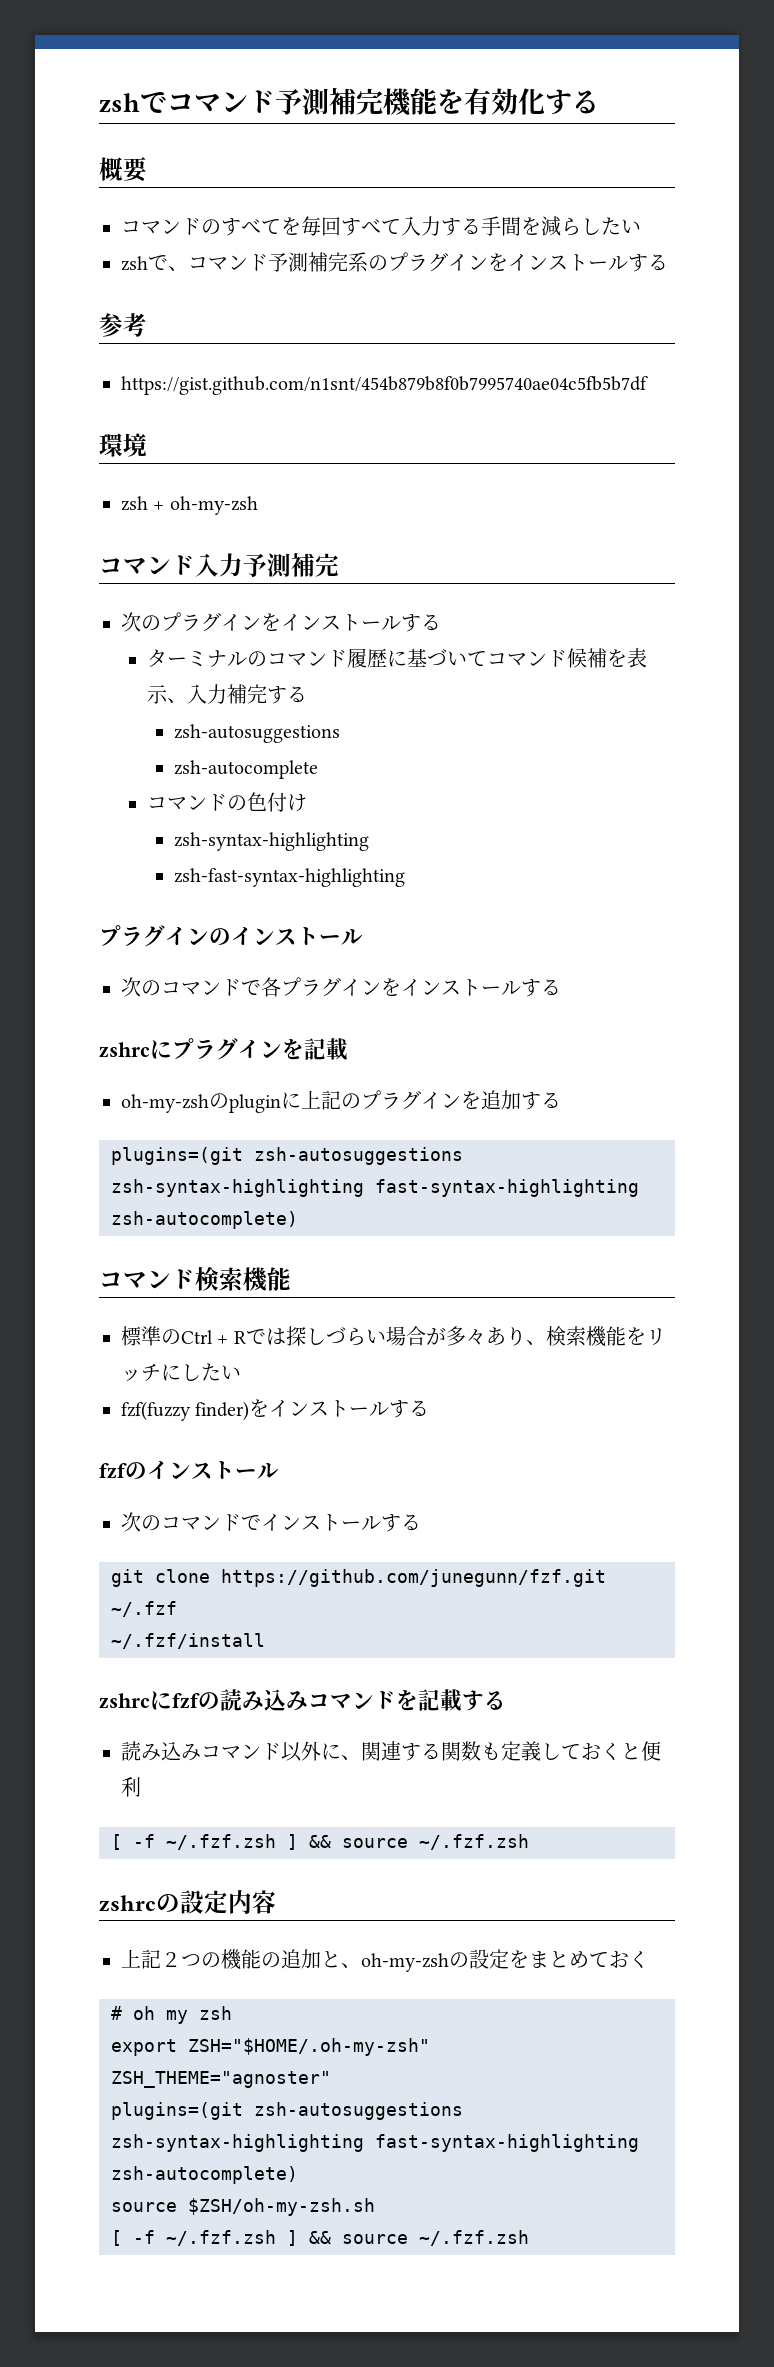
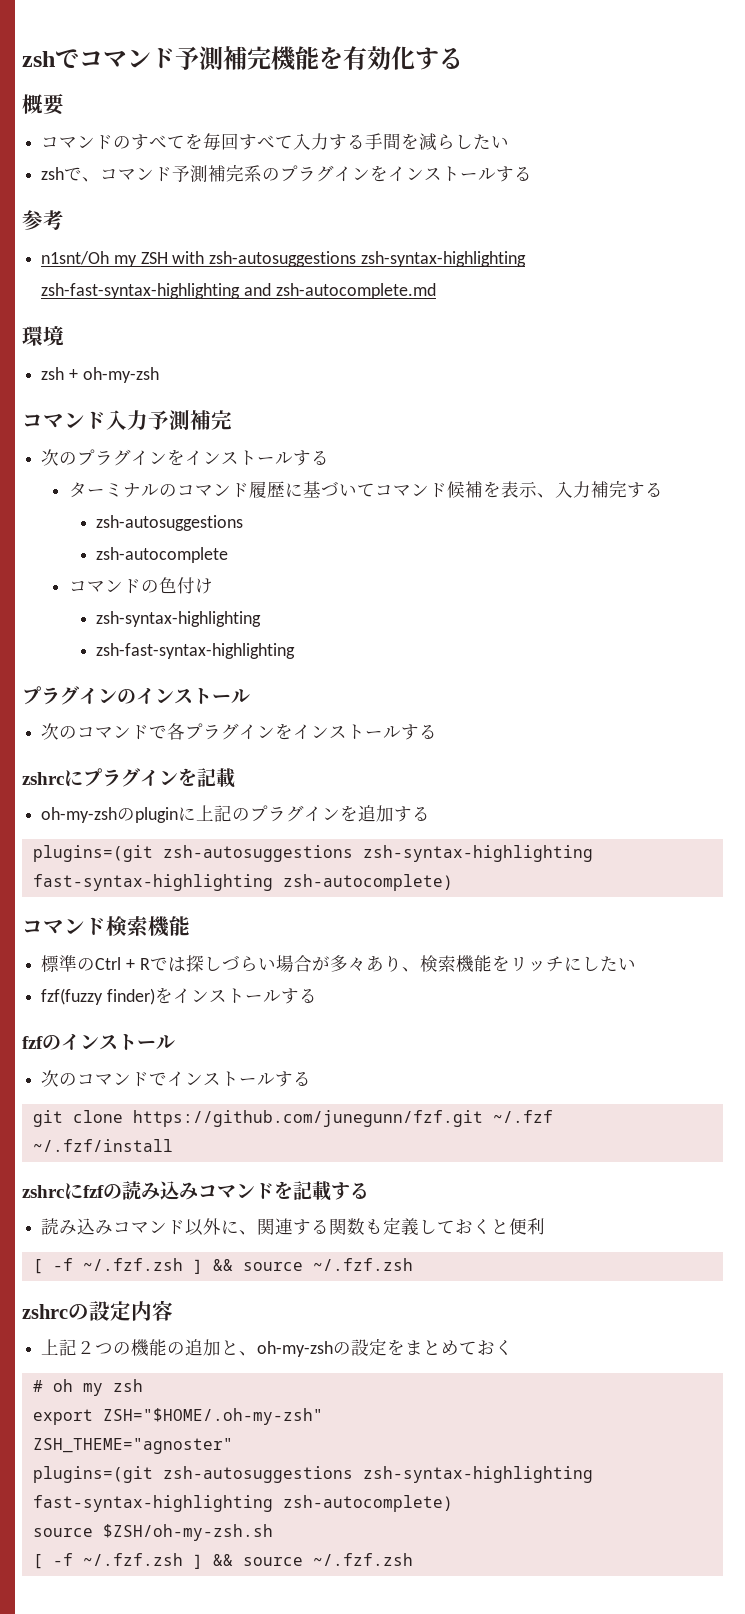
- https://gist.github.com/n1snt/454b879b8f0b7995740ae04c5fb5b7df
+ n1snt/Oh my ZSH with zsh-autosuggestions zsh-syntax-highlighting zsh-fast-syntax-highlighting and zsh-autocomplete.md

